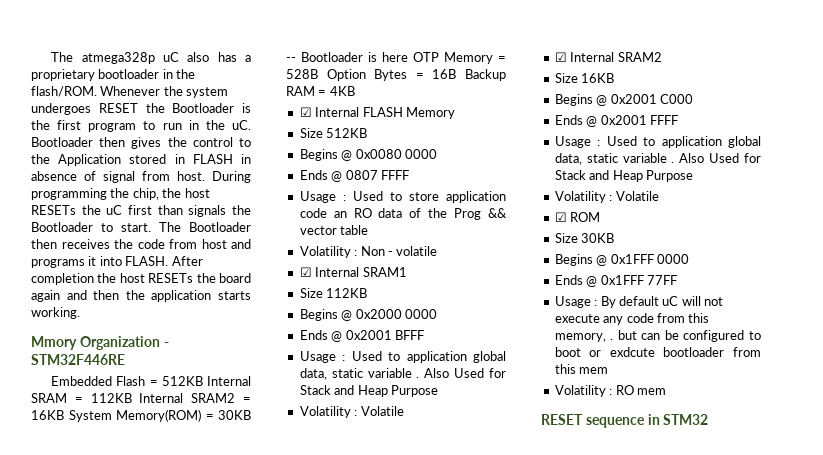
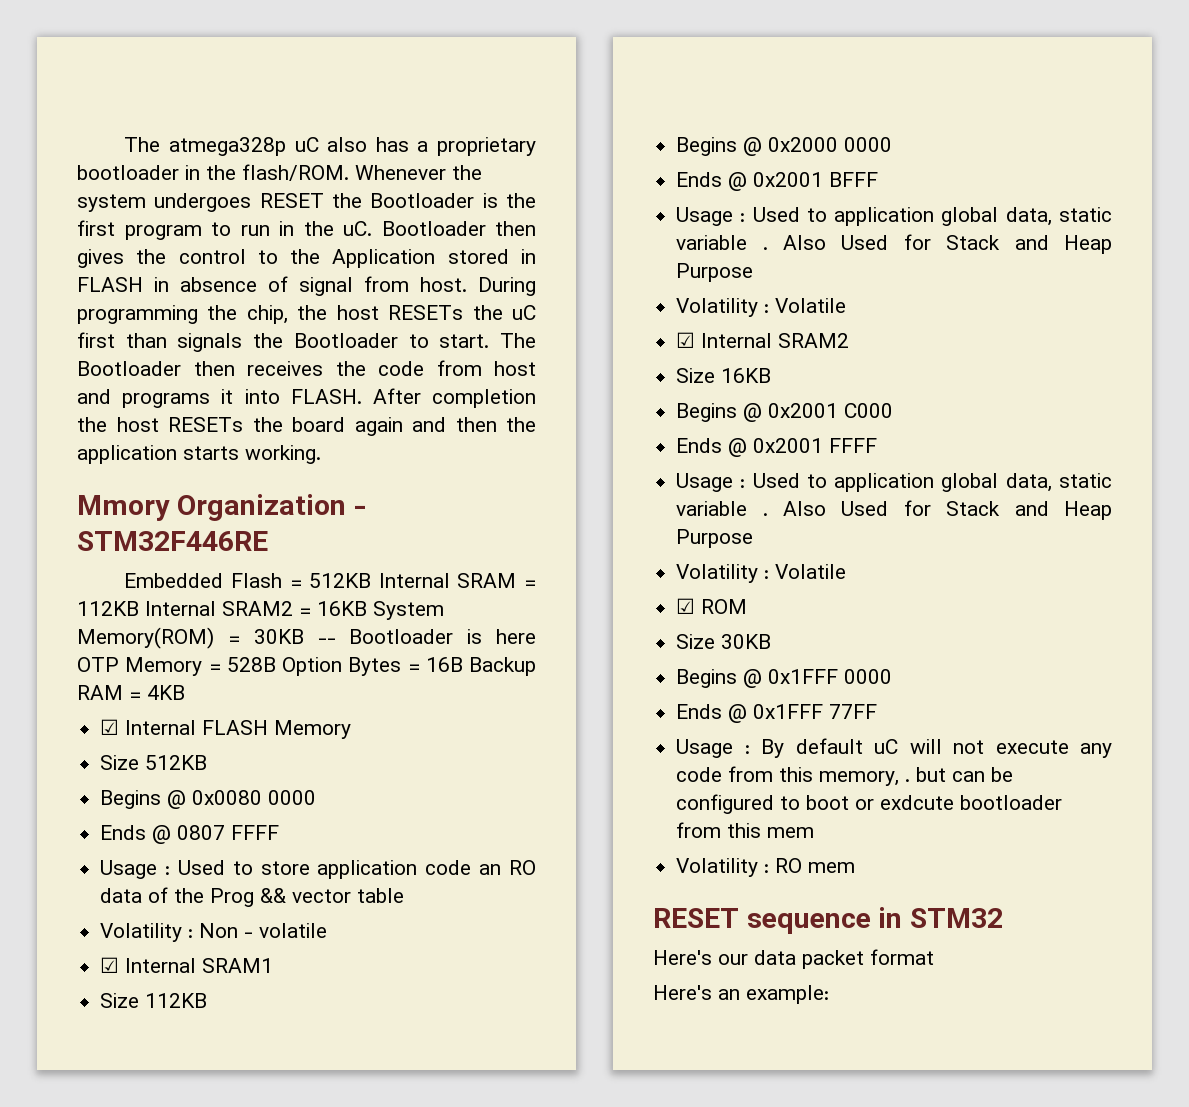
+ Here's our data packet format
+ Here's an example:

